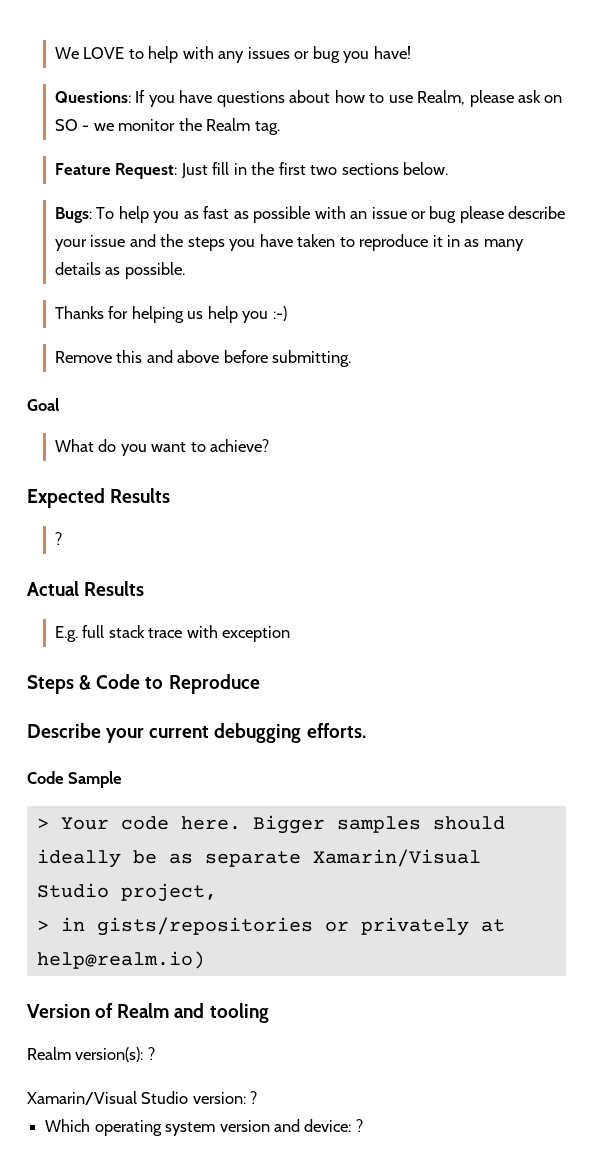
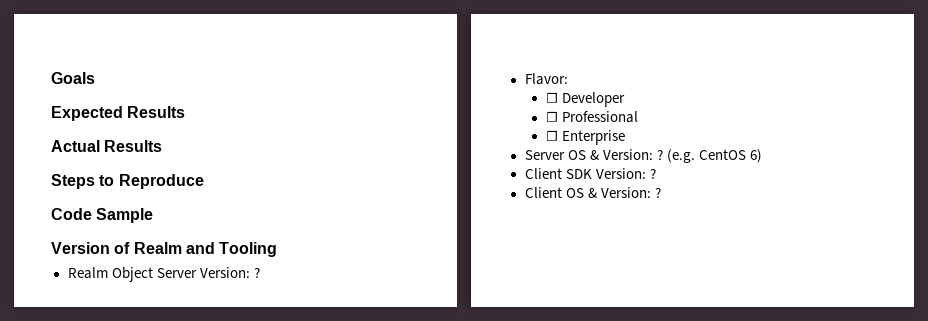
- We LOVE to help with any issues or bug you have!
- Questions: If you have questions about how to use Realm, please ask on SO - we monitor the Realm tag.
- Feature Request: Just fill in the first two sections below.
- Bugs: To help you as fast as possible with an issue or bug please describe your issue and the steps you have taken to reproduce it in as many details as possible.
- Thanks for helping us help you :-)
- Remove this and above before submitting.
- Goal
- What do you want to achieve?
+ Goals
  Expected Results
- ?
- E.g. full stack trace with exception
- Steps & Code to Reproduce
+ Steps to Reproduce
- Describe your current debugging efforts.
  Code Sample
- > Your code here. Bigger samples should ideally be as separate Xamarin/Visual Studio project,
- > in gists/repositories or privately at help@realm.io)
- Version of Realm and tooling
- Realm version(s): ?
- Xamarin/Visual Studio version: ?
- Which operating system version and device: ?
+ Version of Realm and Tooling
+ Realm Object Server Version: ?
+ Flavor:
+ ☐ Developer
+ ☐ Professional
+ ☐ Enterprise
+ Server OS & Version: ? (e.g. CentOS 6)
+ Client SDK Version: ?
+ Client OS & Version: ?

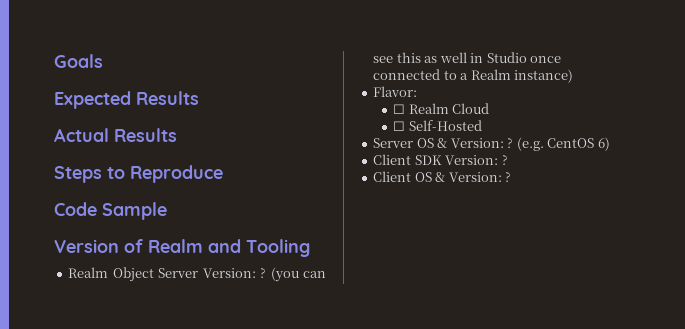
+ (you can see this as well in Studio once connected to a Realm instance)
- ☐ Developer
- ☐ Professional
- ☐ Enterprise
+ ☐ Realm Cloud
+ ☐ Self-Hosted

